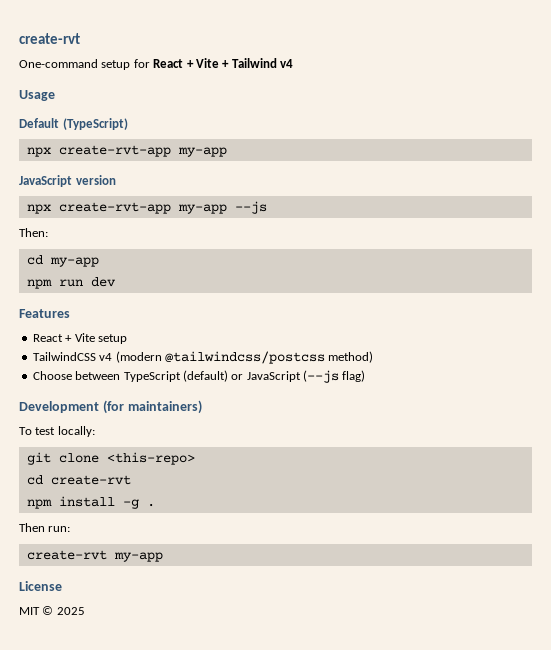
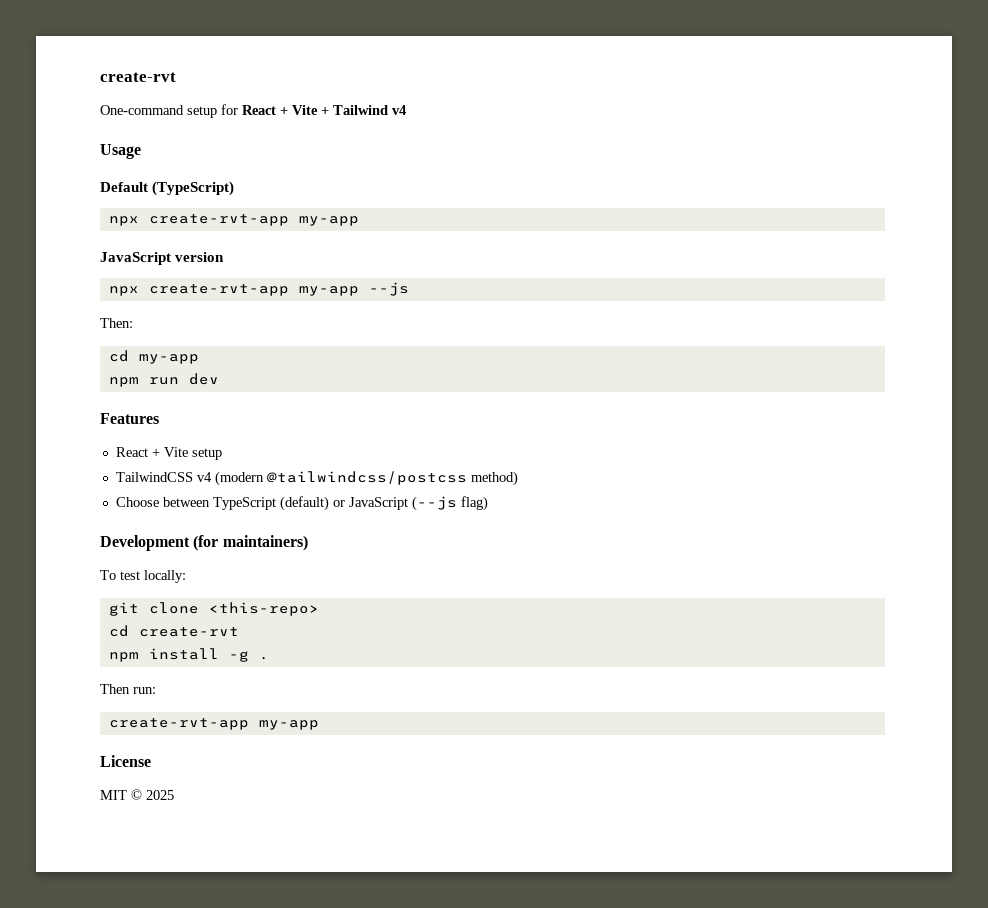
  Then run:
- create-rvt my-app
+ create-rvt-app my-app

